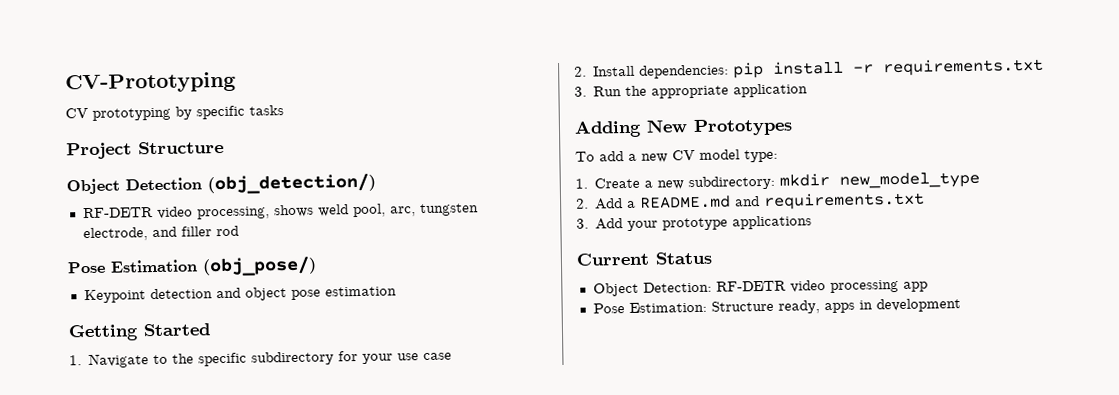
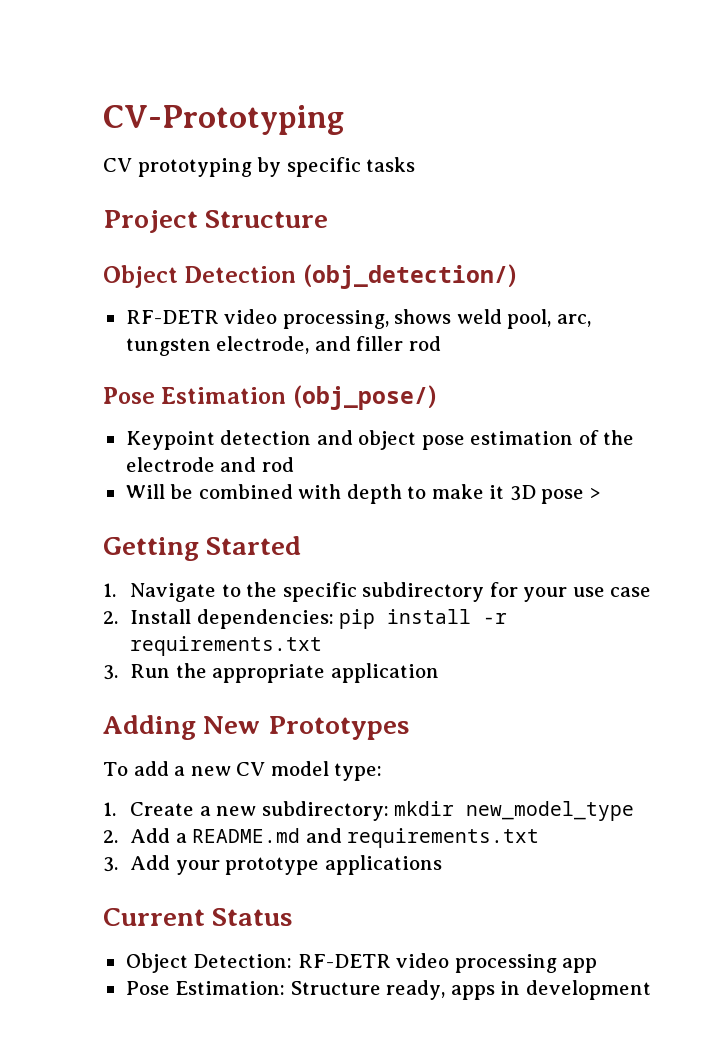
- Keypoint detection and object pose estimation
+ Keypoint detection and object pose estimation of the electrode and rod
+ Will be combined with depth to make it 3D pose >

